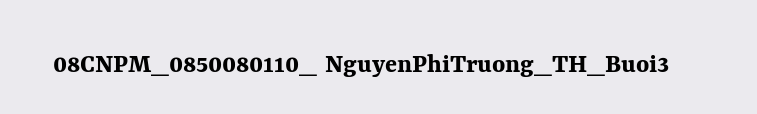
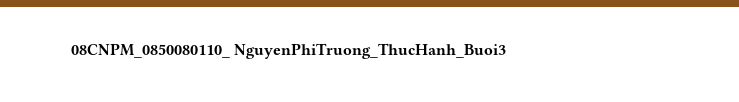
- 08CNPM_0850080110_ NguyenPhiTruong_TH_Buoi3
+ 08CNPM_0850080110_ NguyenPhiTruong_ThucHanh_Buoi3

